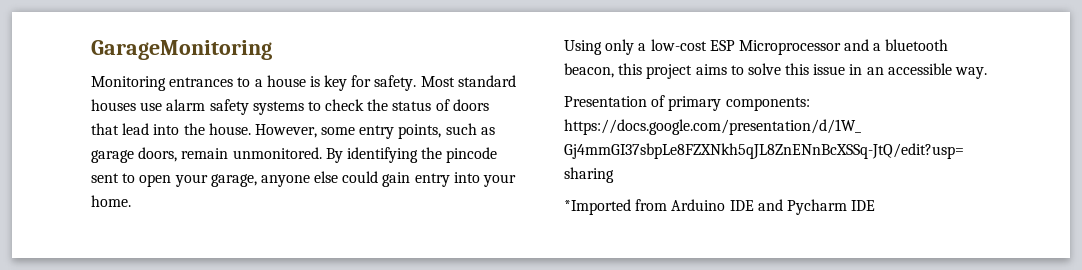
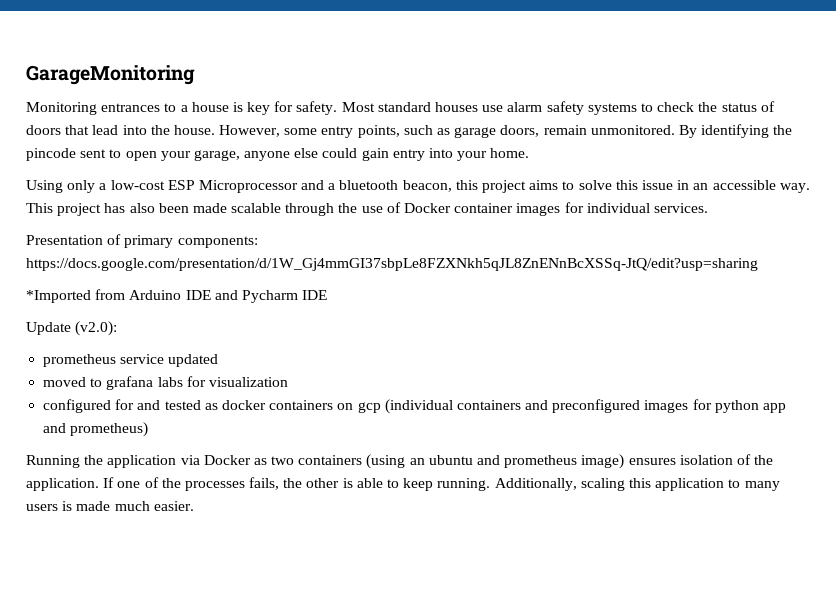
+ This project has also been made scalable through the use of Docker container images for individual services.
+ Update (v2.0):
+ prometheus service updated
+ moved to grafana labs for visualization
+ configured for and tested as docker containers on gcp (individual containers and preconfigured images for python app and prometheus)
+ Running the application via Docker as two containers (using an ubuntu and prometheus image) ensures isolation of the application. If one of the processes fails, the other is able to keep running. Additionally, scaling this application to many users is made much easier.

